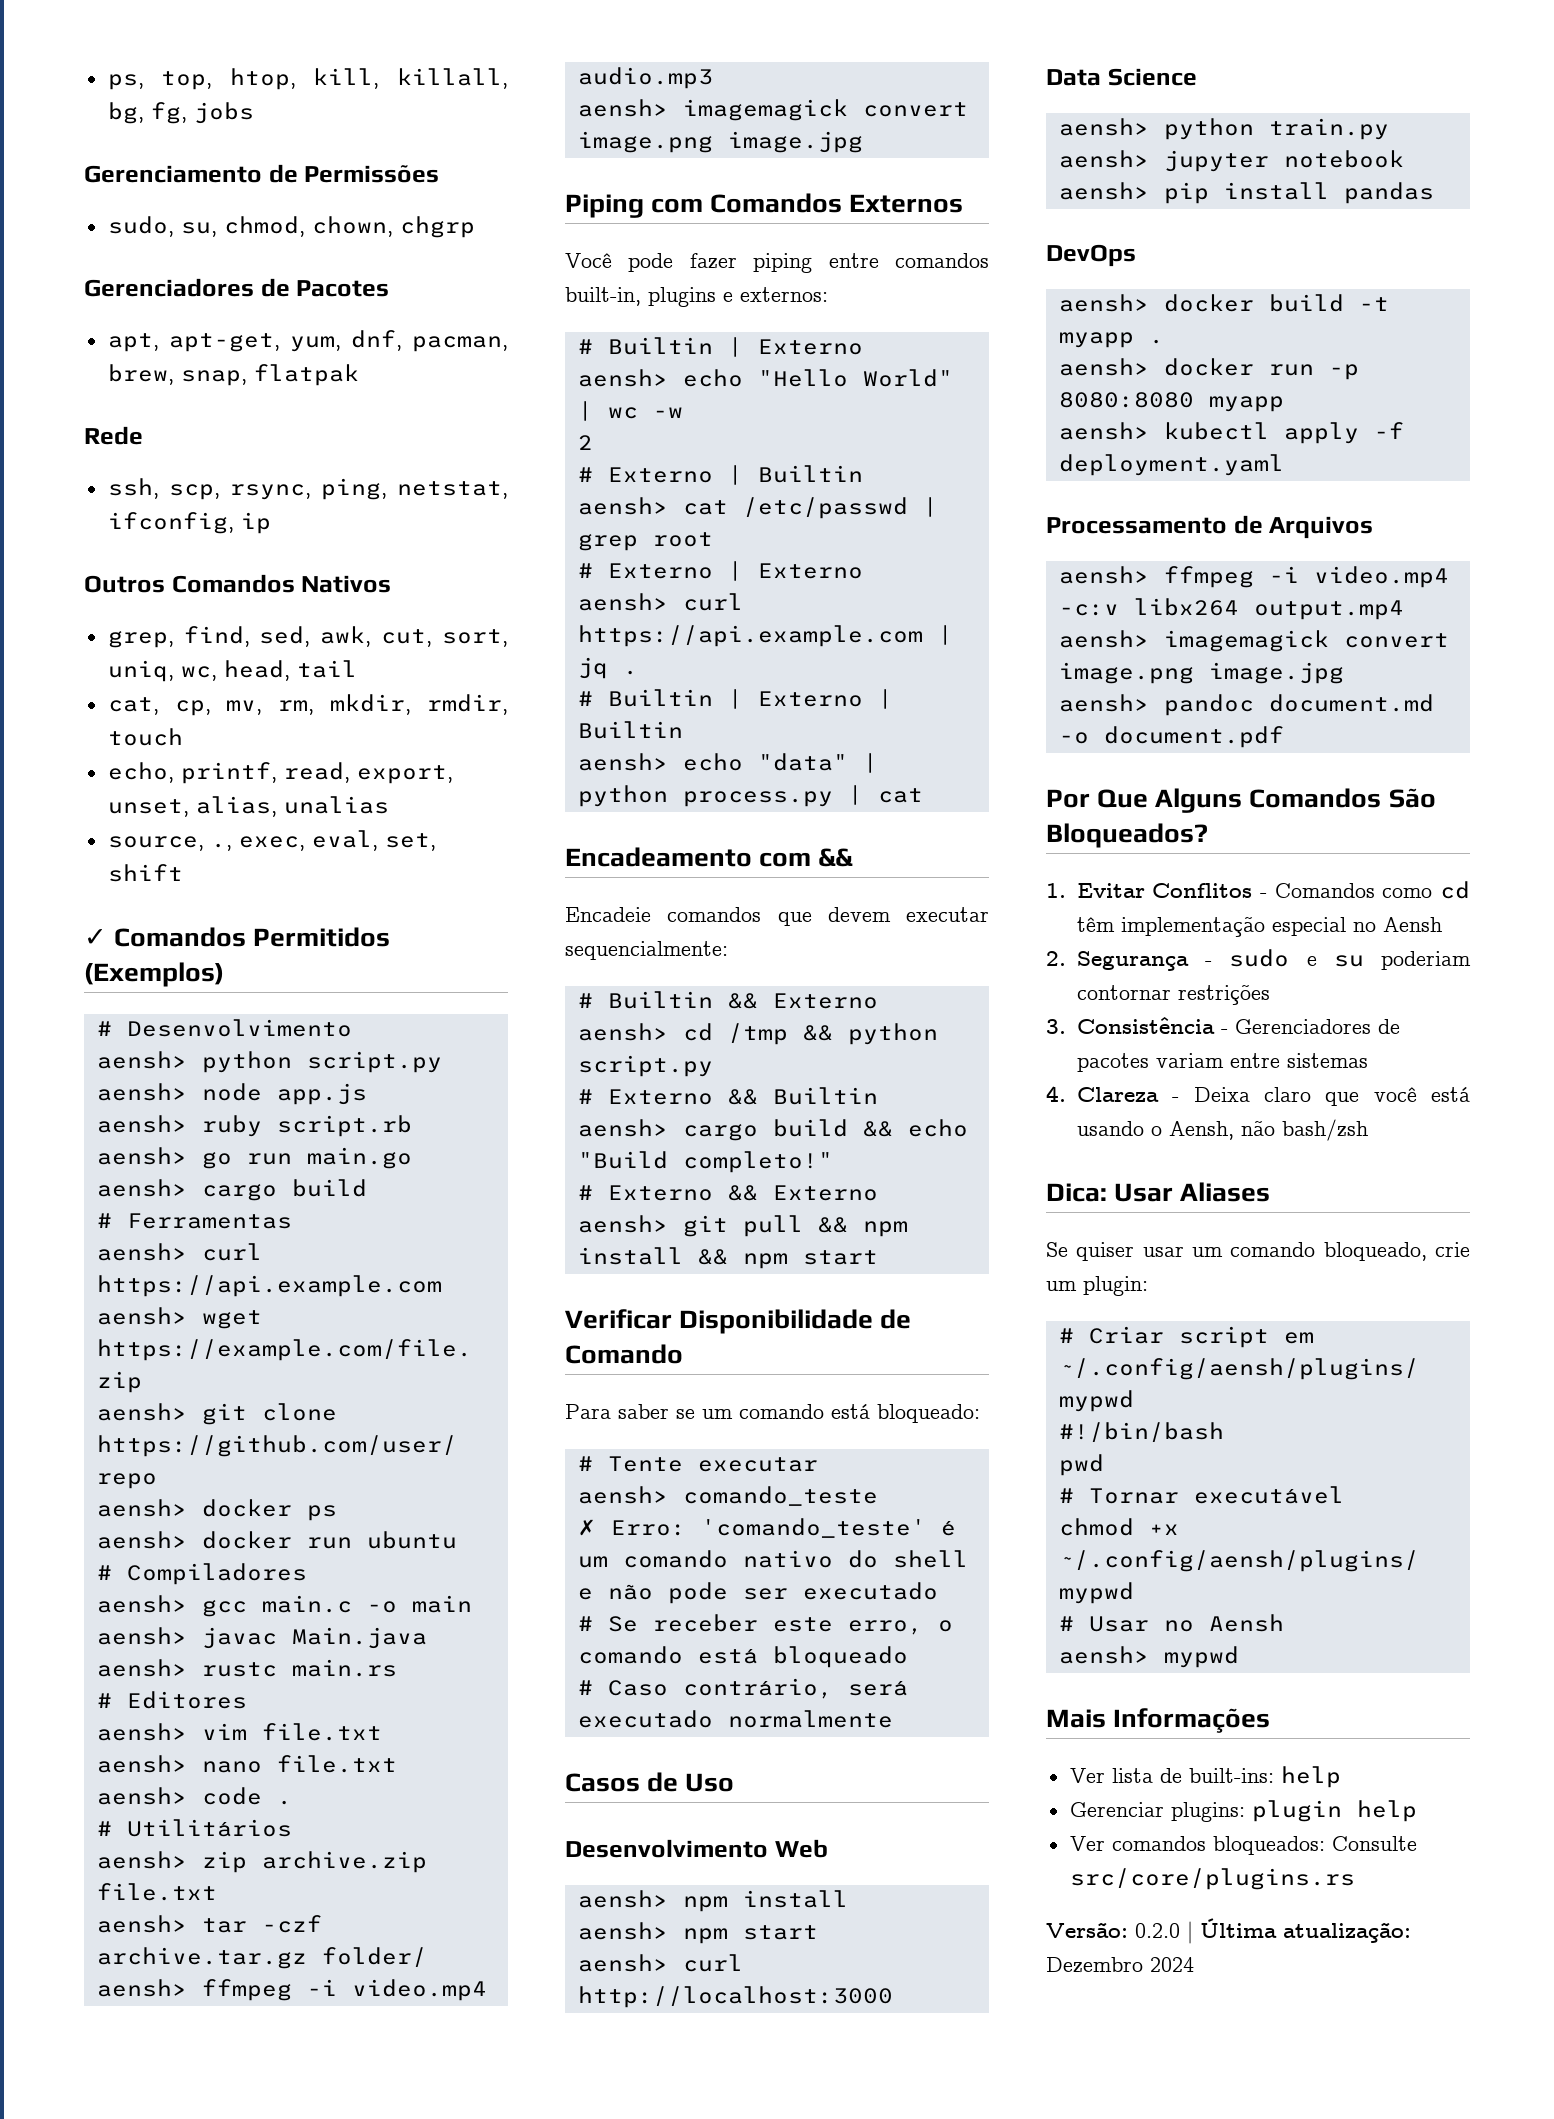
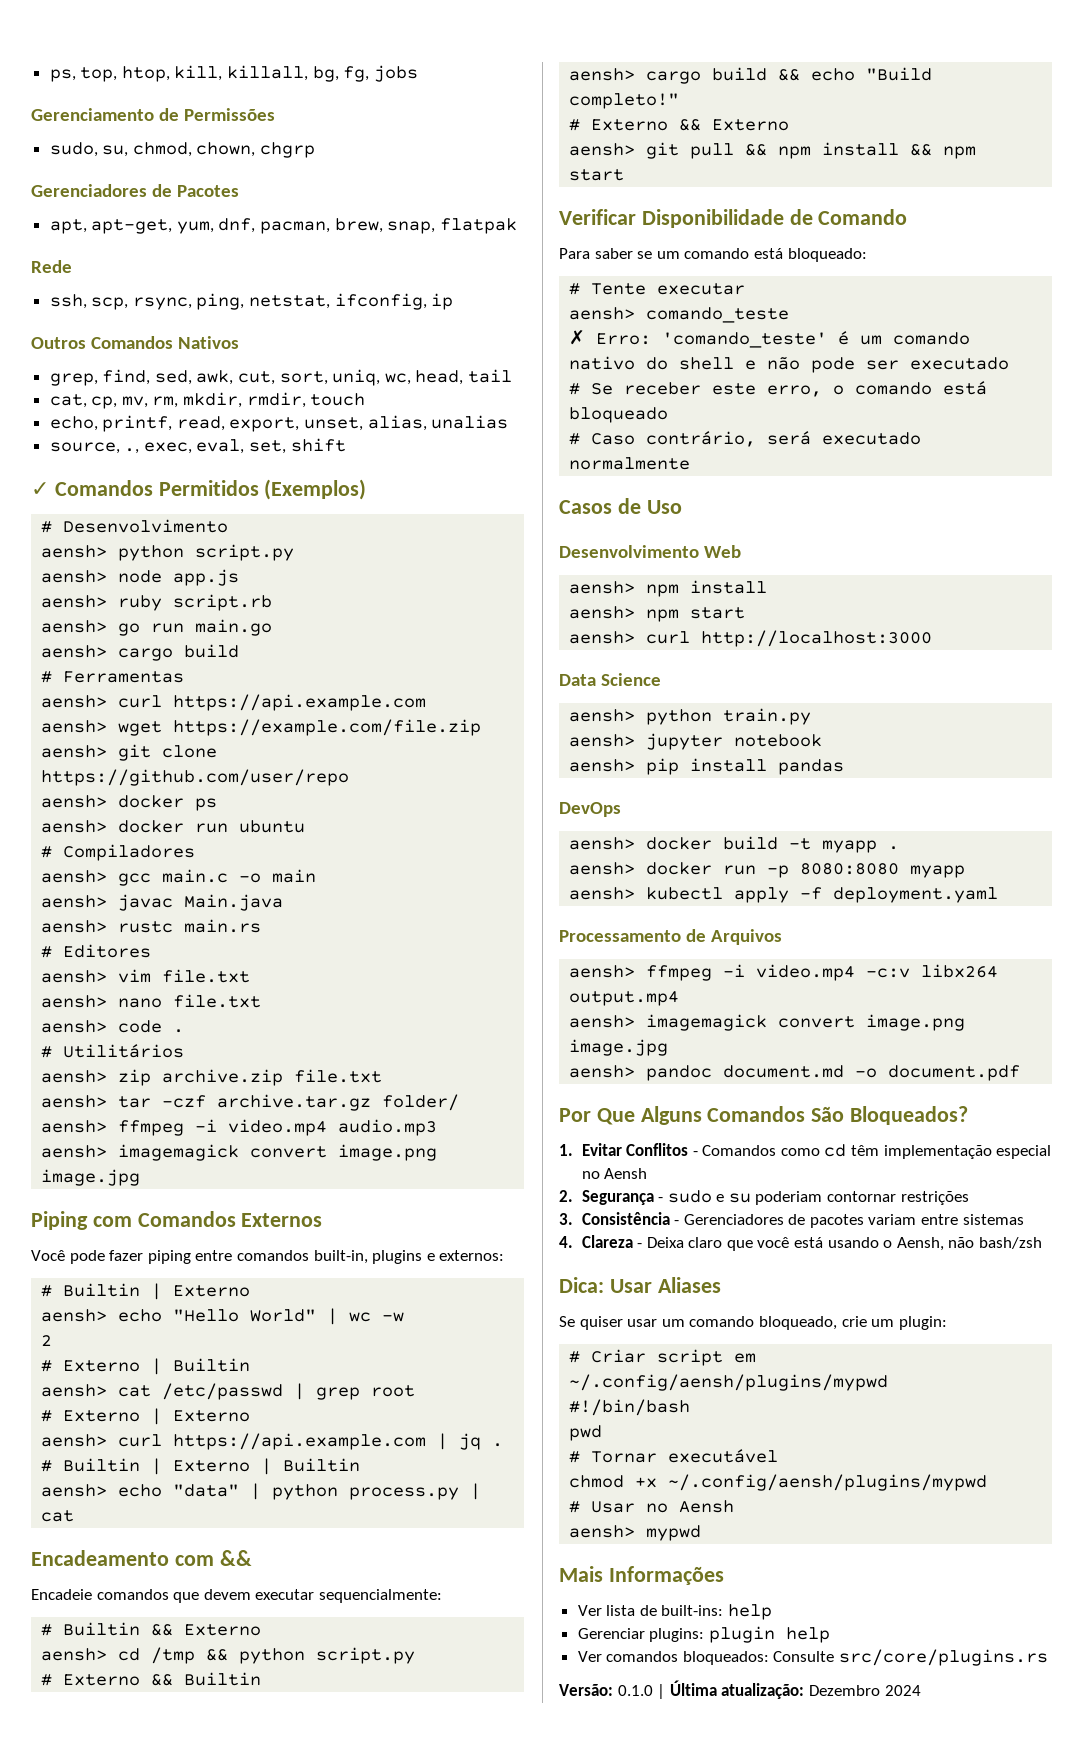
- Versão: 0.2.0 | Última atualização: Dezembro 2024
+ Versão: 0.1.0 | Última atualização: Dezembro 2024

